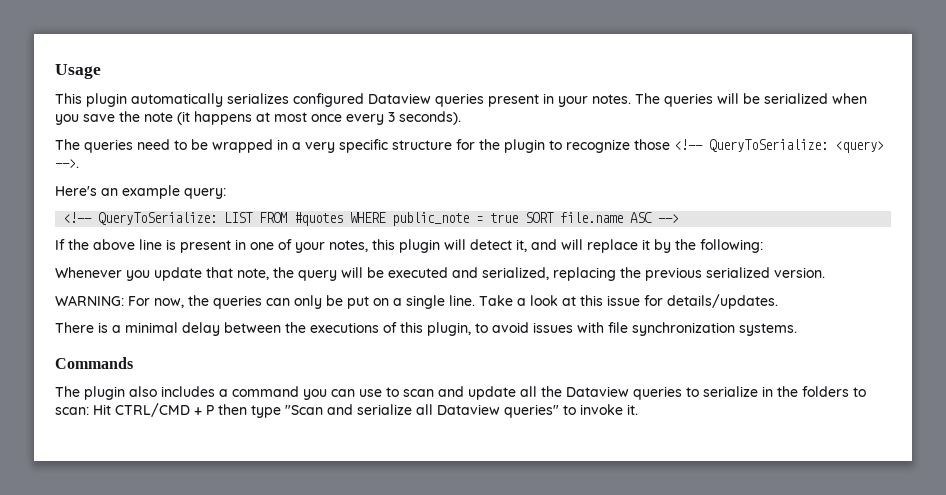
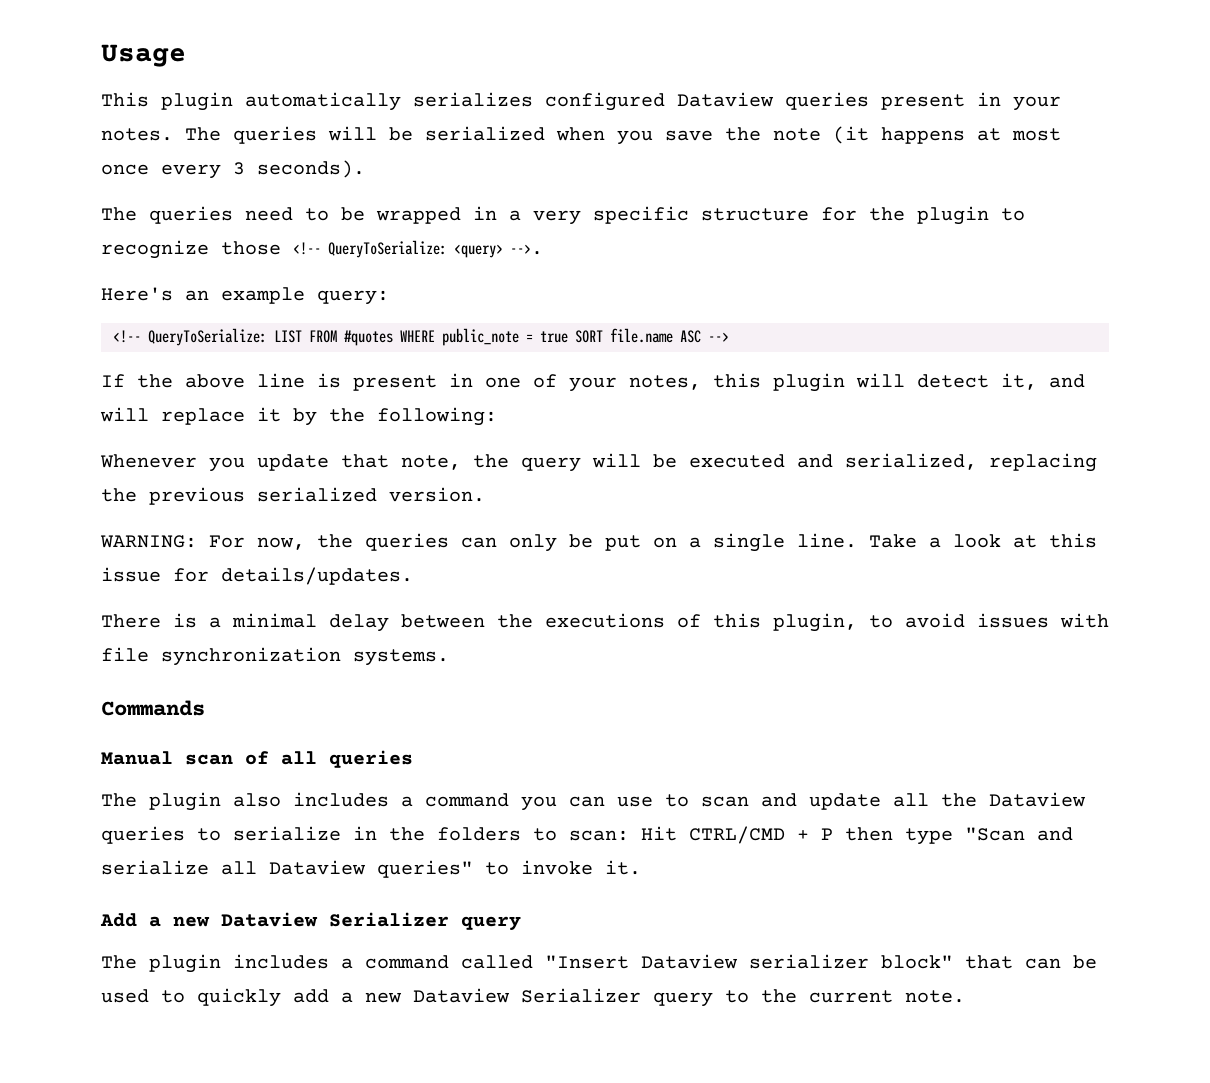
+ Manual scan of all queries
+ Add a new Dataview Serializer query
+ The plugin includes a command called "Insert Dataview serializer block" that can be used to quickly add a new Dataview Serializer query to the current note.

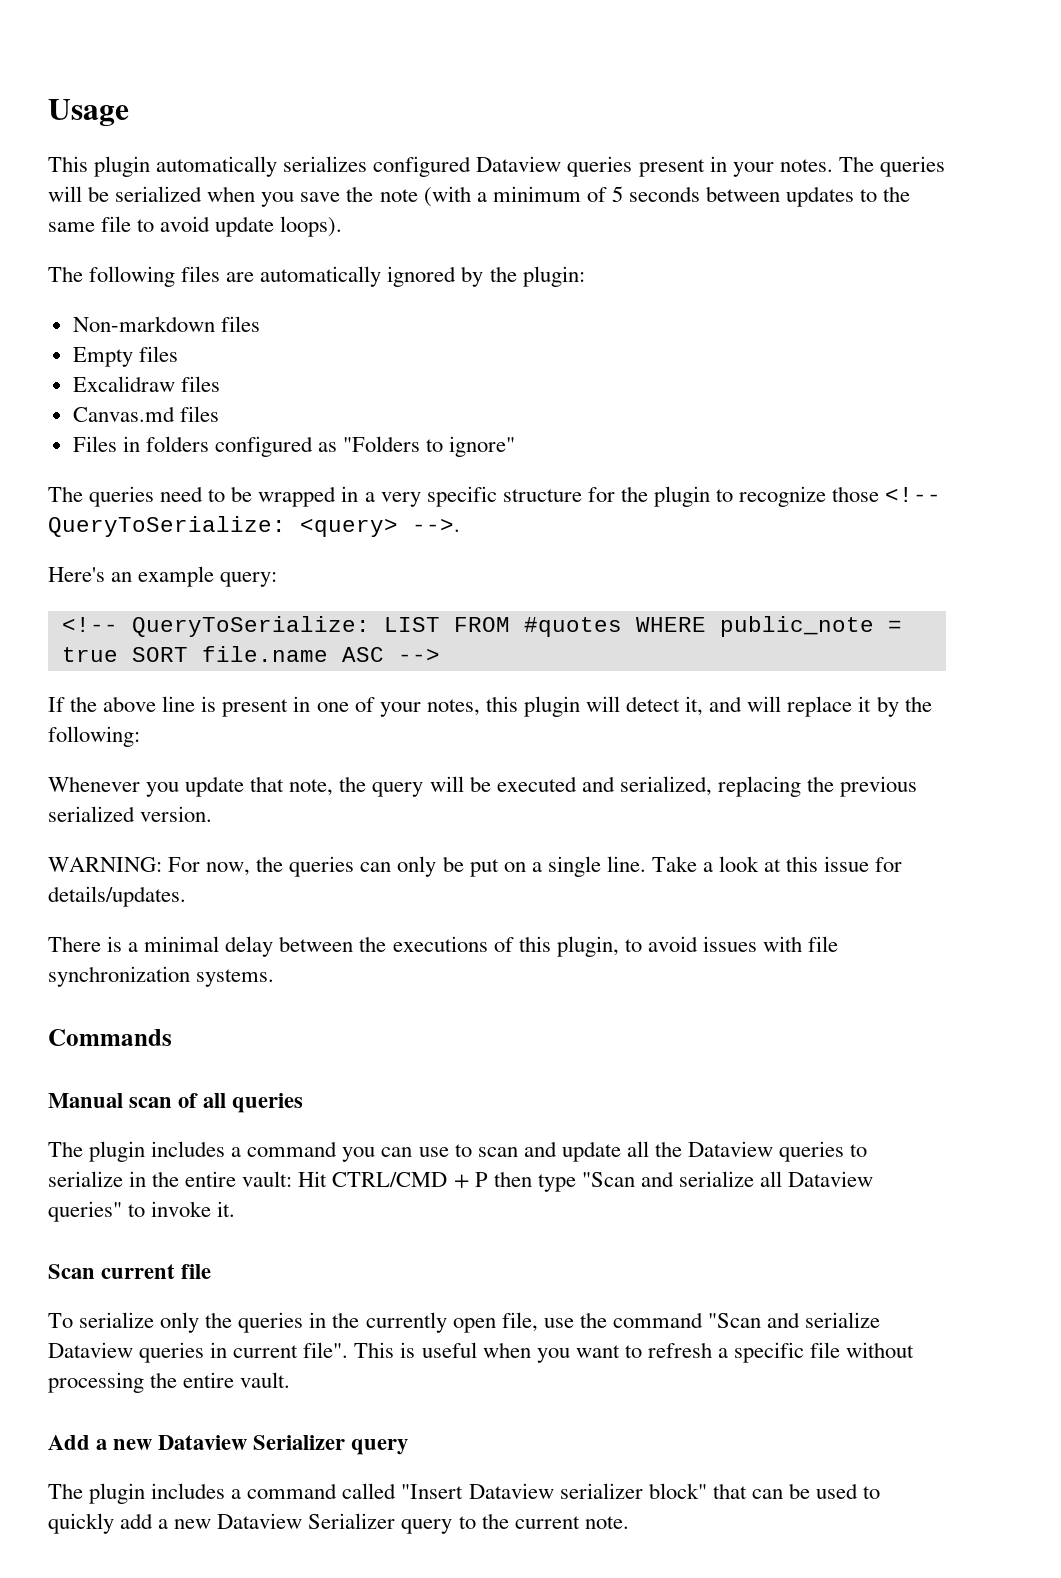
- The queries will be serialized when you save the note (it happens at most once every 3 seconds).
+ The queries will be serialized when you save the note (with a minimum of 5 seconds between updates to the same file to avoid update loops).
+ The following files are automatically ignored by the plugin:
+ Non-markdown files
+ Empty files
+ Excalidraw files
+ Canvas.md files
+ Files in folders configured as "Folders to ignore"
- The plugin also includes a command you can use to scan and update all the Dataview queries to serialize in the folders to scan: Hit CTRL/CMD + P then type "Scan and serialize all Dataview queries" to invoke it.
+ The plugin includes a command you can use to scan and update all the Dataview queries to serialize in the entire vault: Hit CTRL/CMD + P then type "Scan and serialize all Dataview queries" to invoke it.
+ Scan current file
+ To serialize only the queries in the currently open file, use the command "Scan and serialize Dataview queries in current file". This is useful when you want to refresh a specific file without processing the entire vault.

